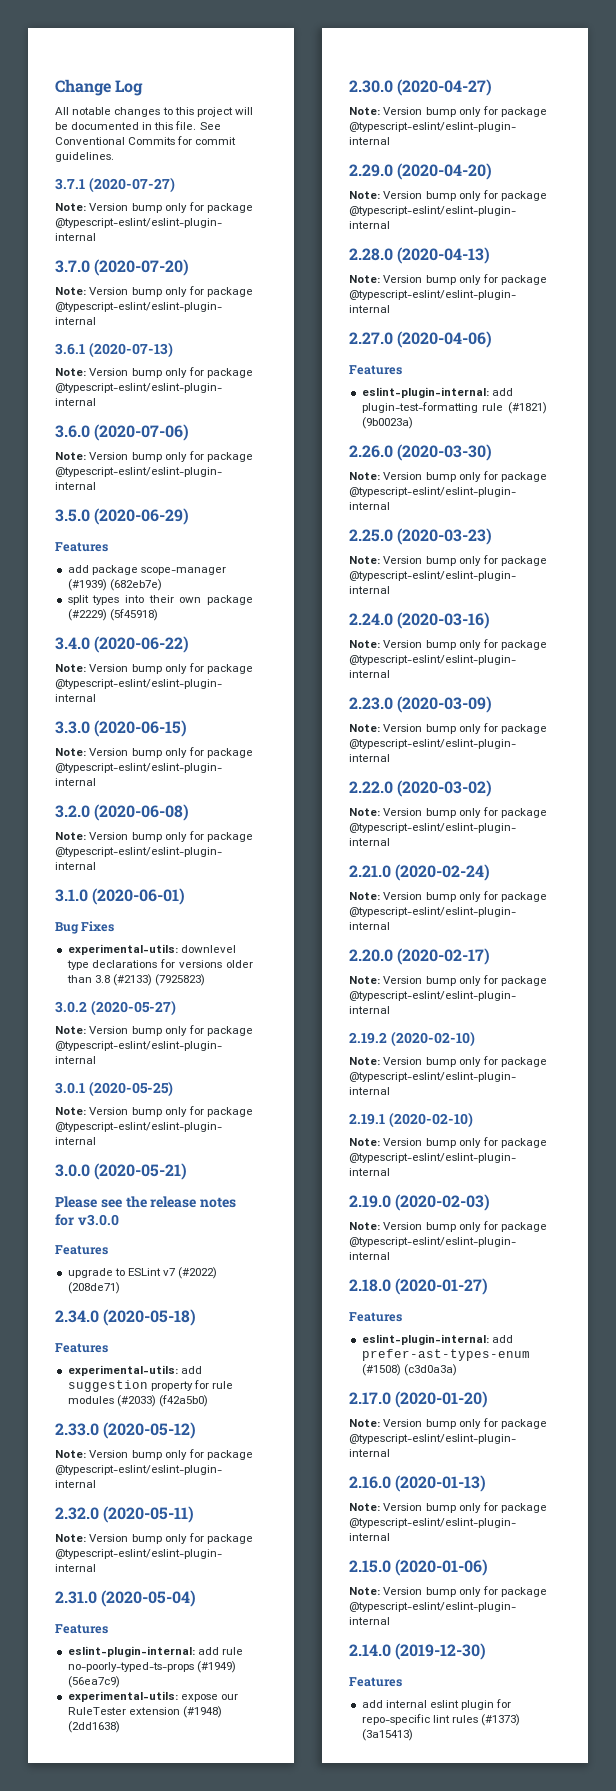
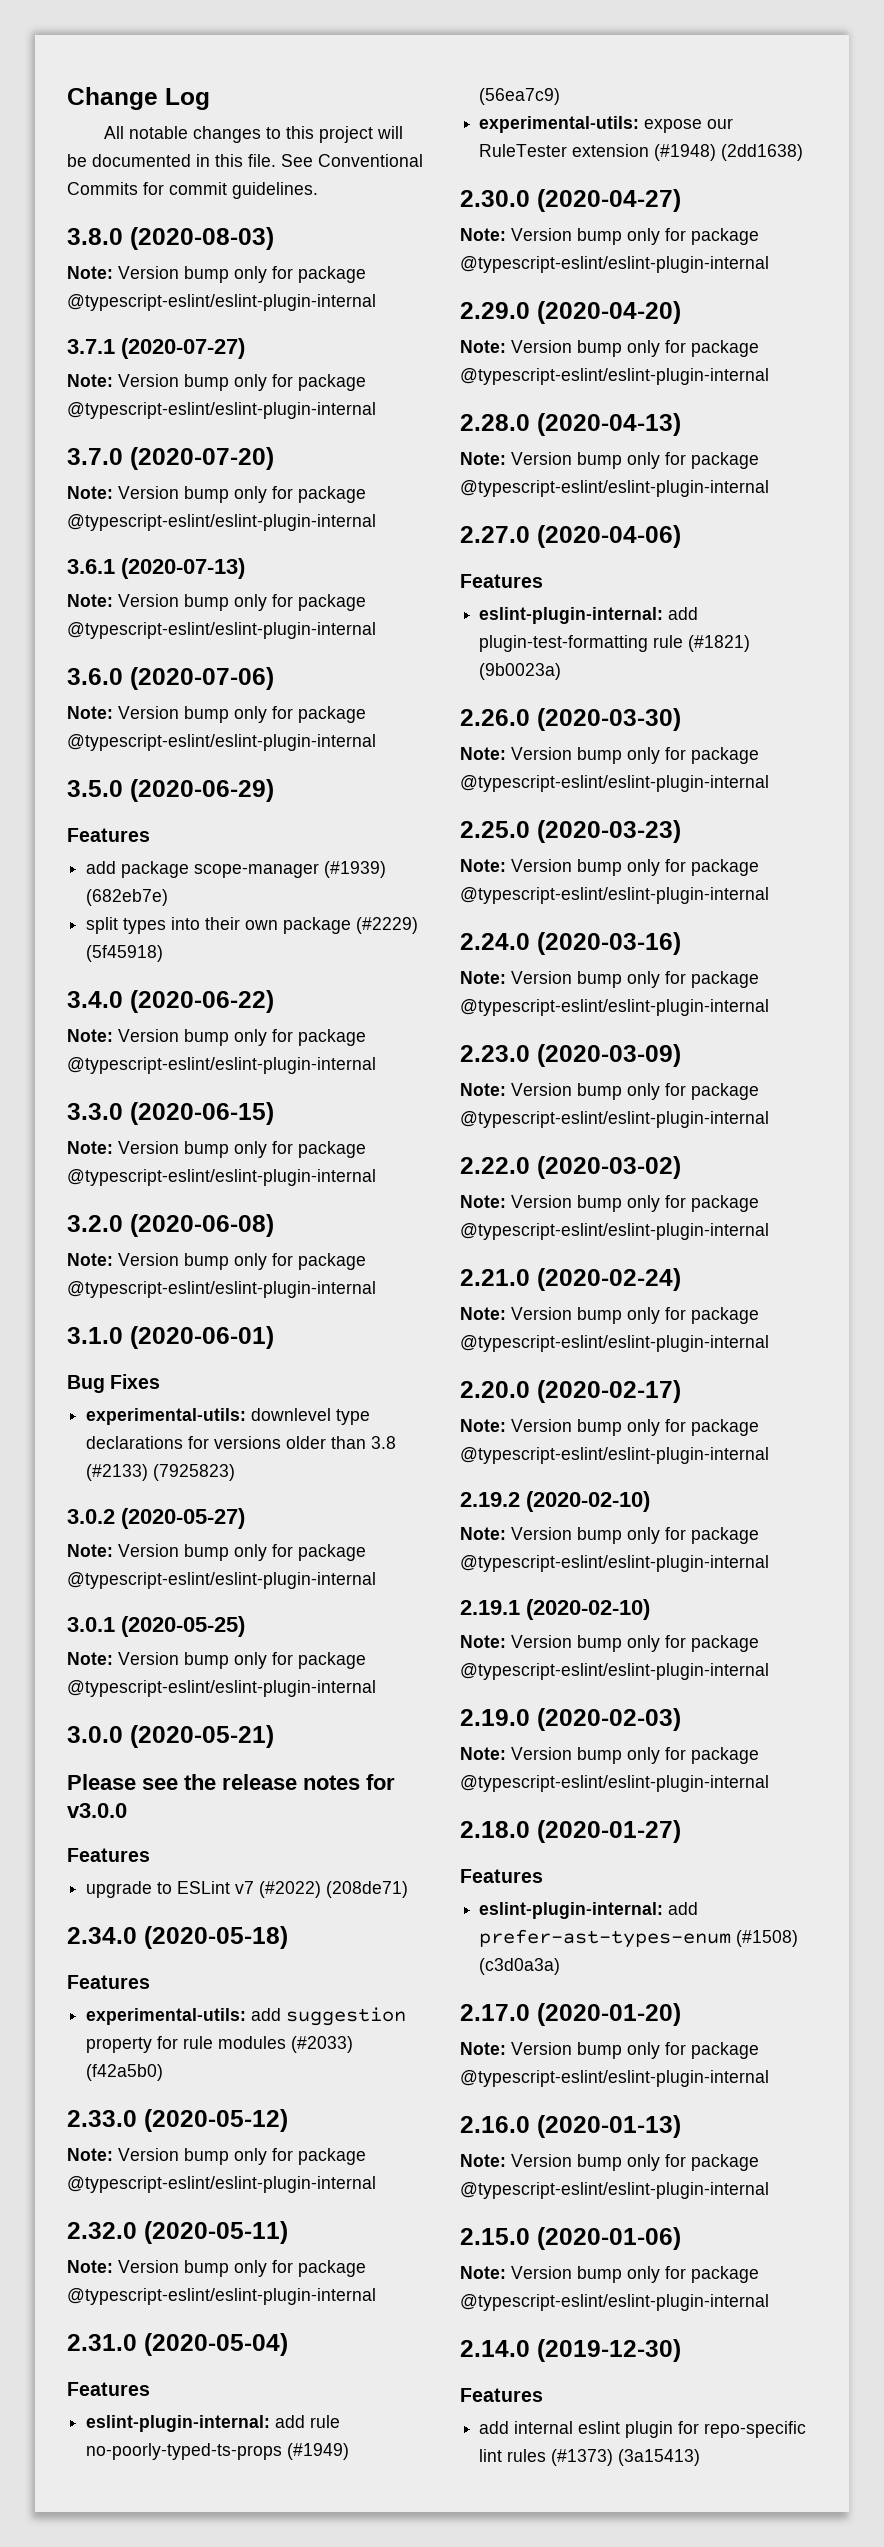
+ 3.8.0 (2020-08-03)
+ Note: Version bump only for package @typescript-eslint/eslint-plugin-internal

